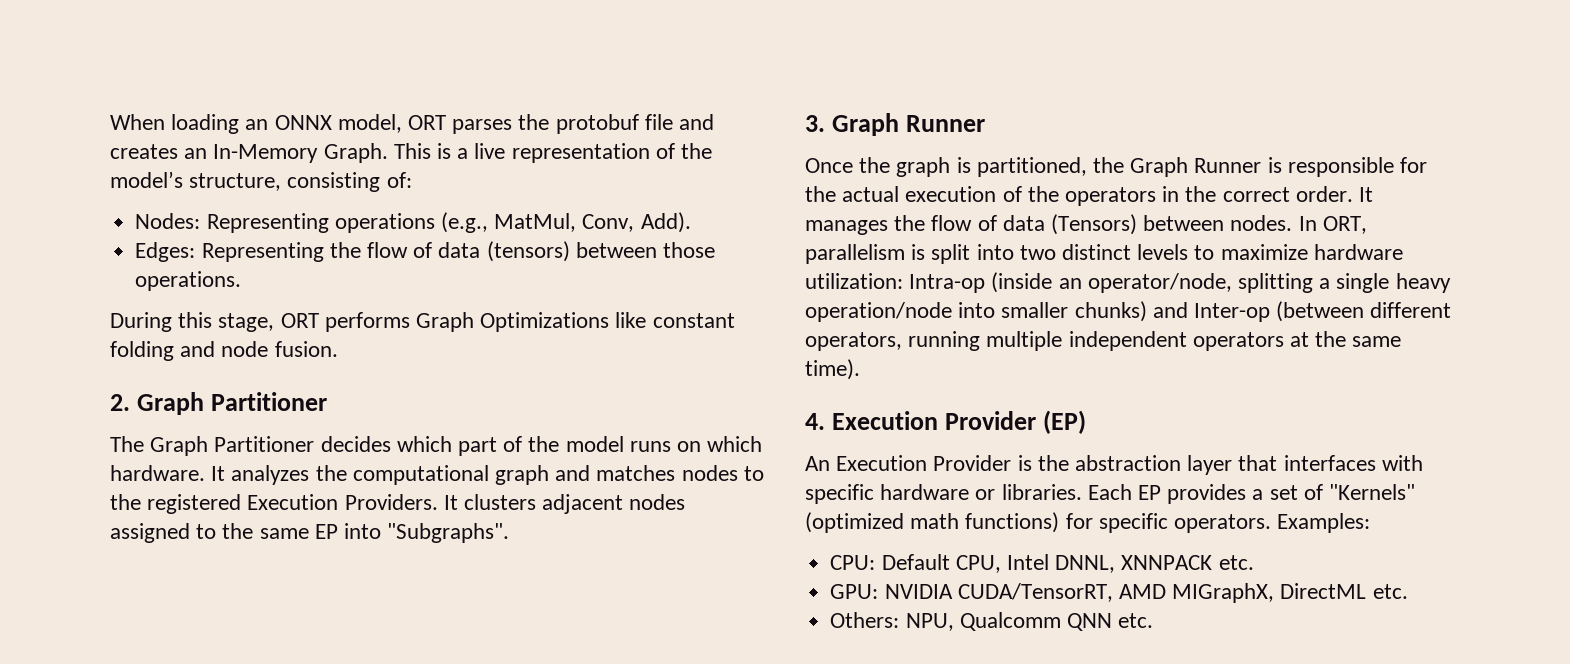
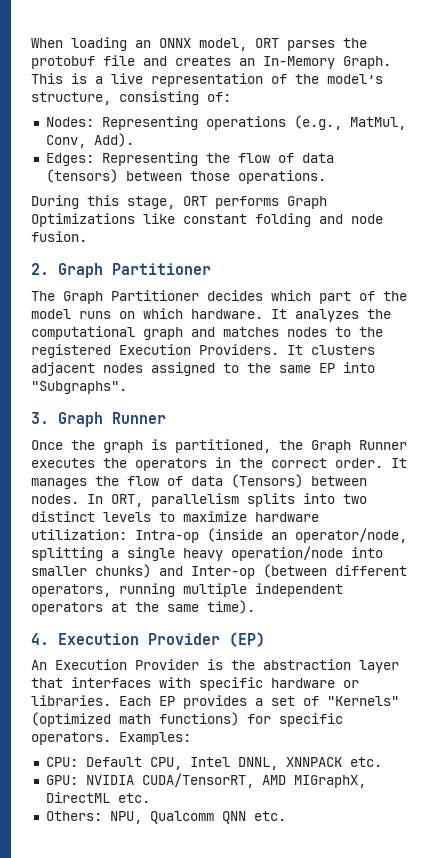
- Once the graph is partitioned, the Graph Runner is responsible for the actual execution of the operators in the correct order.
+ Once the graph is partitioned, the Graph Runner executes the operators in the correct order.
- In ORT, parallelism is split into two distinct levels to maximize hardware utilization: Intra-op (inside an operator/node, splitting a single heavy operation/node into smaller chunks) and Inter-op (between different operators, running multiple independent operators at the same time).
+ In ORT, parallelism splits into two distinct levels to maximize hardware utilization: Intra-op (inside an operator/node, splitting a single heavy operation/node into smaller chunks) and Inter-op (between different operators, running multiple independent operators at the same time).

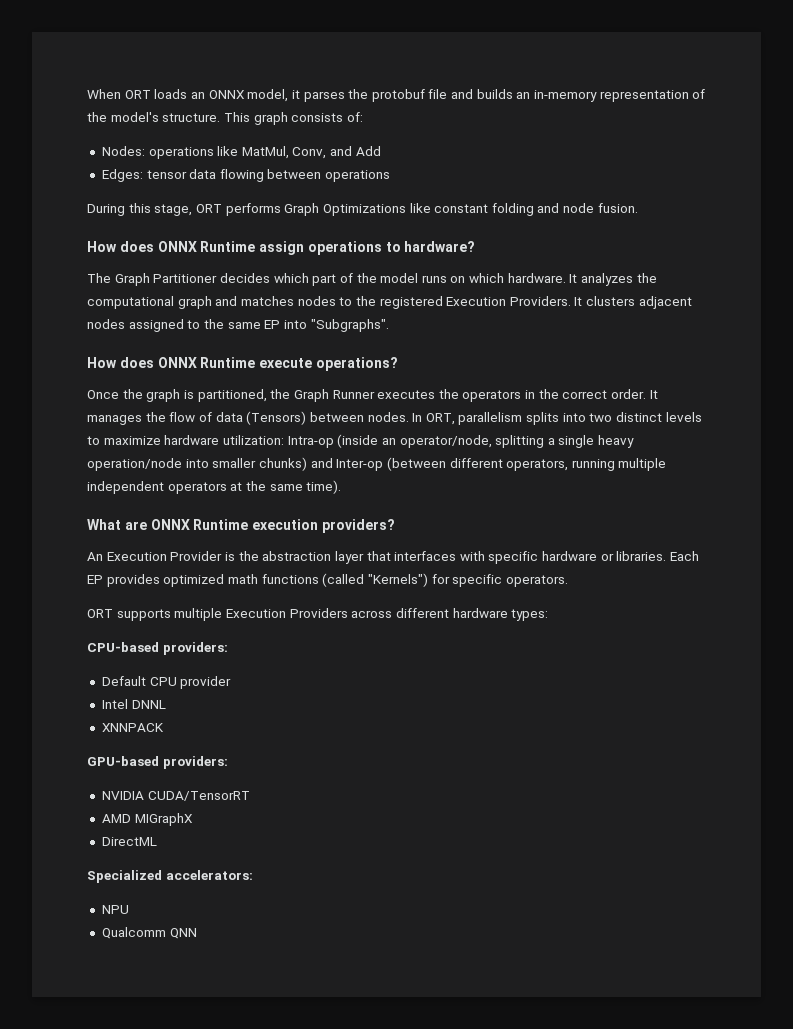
- When loading an ONNX model, ORT parses the protobuf file and creates an In-Memory Graph. This is a live representation of the model’s structure, consisting of:
- Nodes: Representing operations (e.g., MatMul, Conv, Add).
- Edges: Representing the flow of data (tensors) between those operations.
+ When ORT loads an ONNX model, it parses the protobuf file and builds an in-memory representation of the model's structure. This graph consists of:
+ Nodes: operations like MatMul, Conv, and Add
+ Edges: tensor data flowing between operations
- 2. Graph Partitioner
+ How does ONNX Runtime assign operations to hardware?
- 3. Graph Runner
+ How does ONNX Runtime execute operations?
- 4. Execution Provider (EP)
+ What are ONNX Runtime execution providers?
- Each EP provides a set of "Kernels" (optimized math functions) for specific operators. Examples:
- CPU: Default CPU, Intel DNNL, XNNPACK etc.
- GPU: NVIDIA CUDA/TensorRT, AMD MIGraphX, DirectML etc.
- Others: NPU, Qualcomm QNN etc.
+ Each EP provides optimized math functions (called "Kernels") for specific operators.
+ ORT supports multiple Execution Providers across different hardware types:
+ CPU-based providers:
+ Default CPU provider
+ Intel DNNL
+ XNNPACK
+ GPU-based providers:
+ NVIDIA CUDA/TensorRT
+ AMD MIGraphX
+ DirectML
+ Specialized accelerators:
+ NPU
+ Qualcomm QNN

